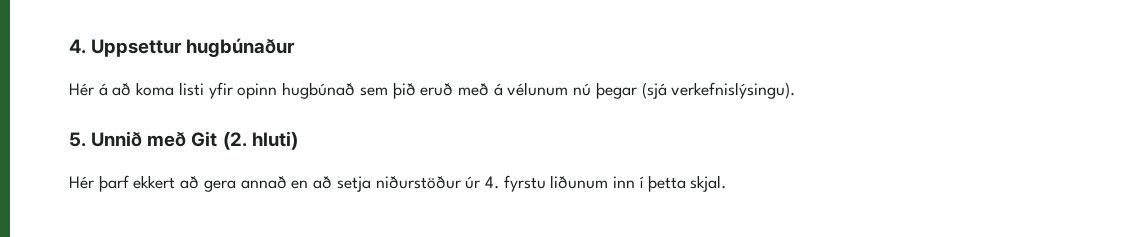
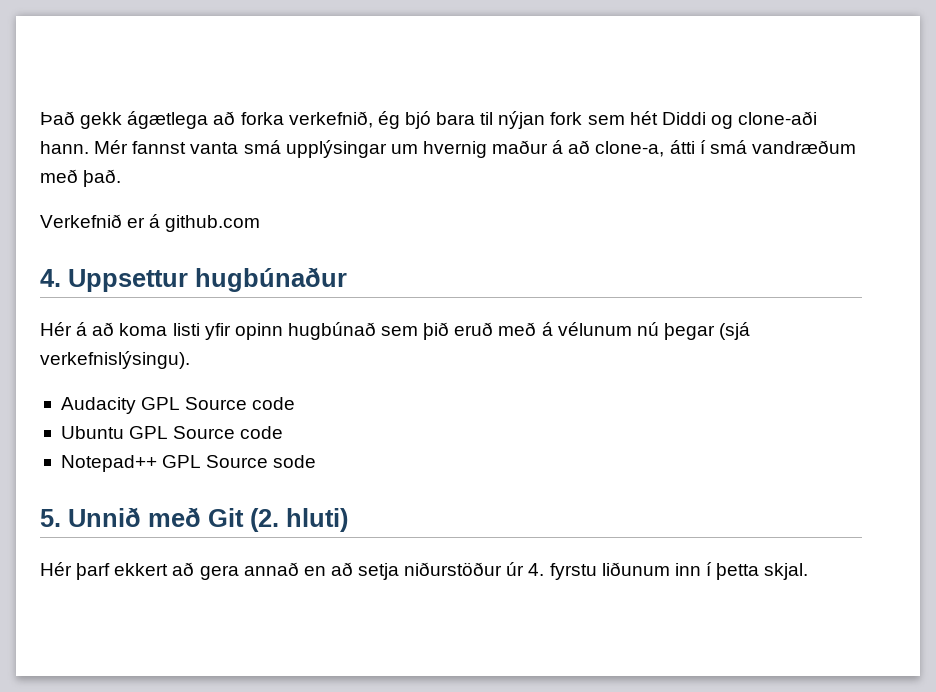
+ Það gekk ágætlega að forka verkefnið, ég bjó bara til nýjan fork sem hét Diddi og clone-aði hann. Mér fannst vanta smá upplýsingar um hvernig maður á að clone-a, átti í smá vandræðum með það.
+ Verkefnið er á github.com
+ Audacity GPL Source code
+ Ubuntu GPL Source code
+ Notepad++ GPL Source sode

